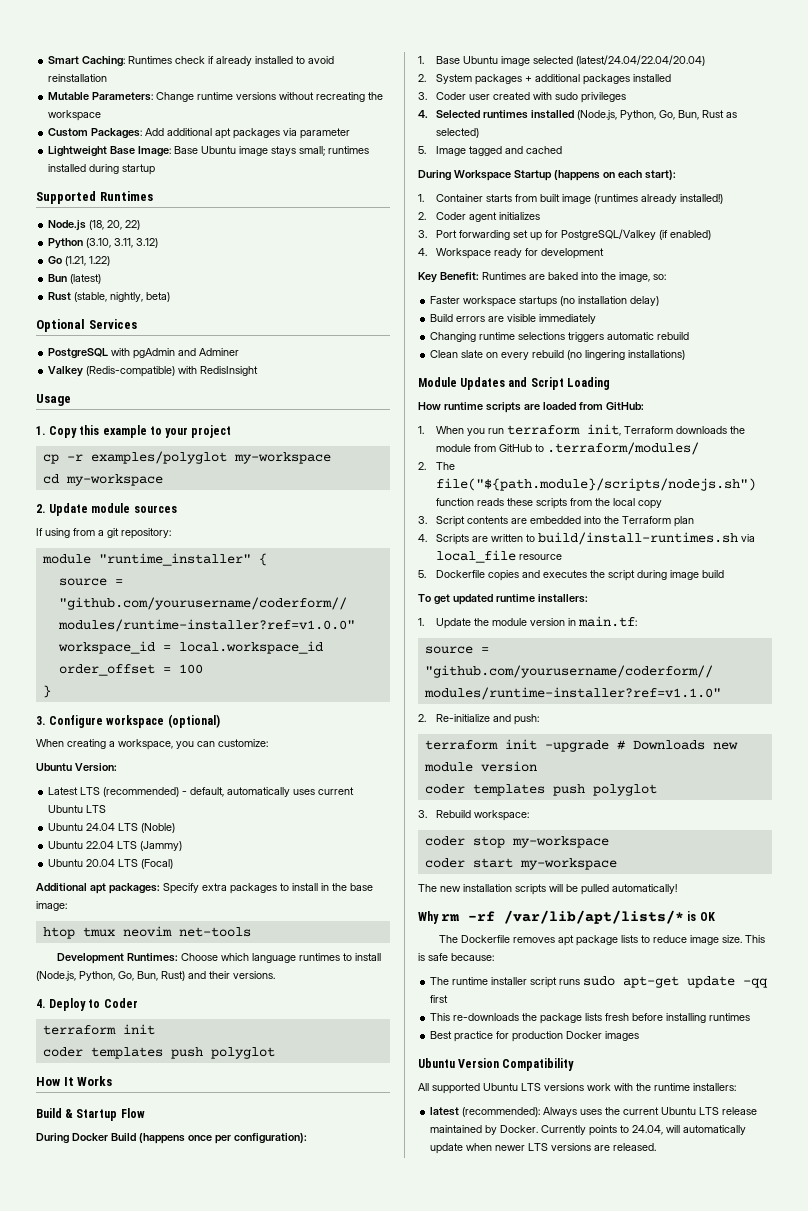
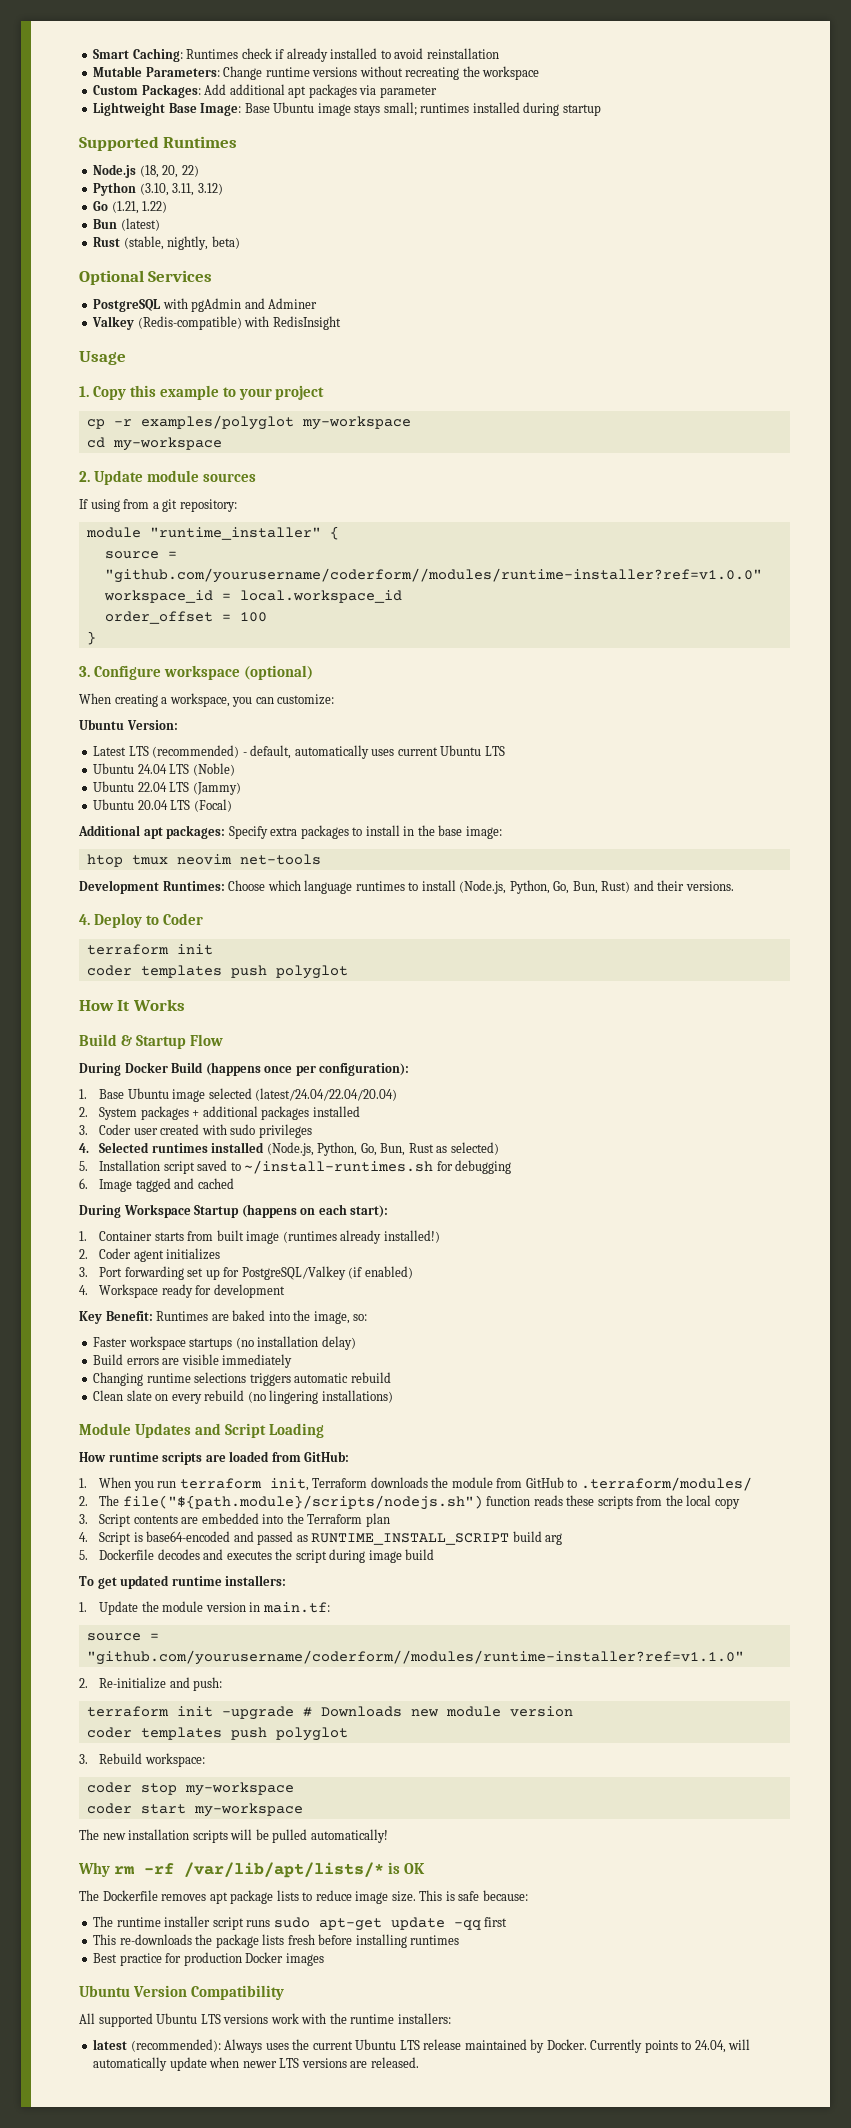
- 5. Image tagged and cached
+ 5. Installation script saved to ~/install-runtimes.sh for debugging
+ 6. Image tagged and cached
- 4. Scripts are written to build/install-runtimes.sh via local_file resource
+ 4. Script is base64-encoded and passed as RUNTIME_INSTALL_SCRIPT build arg
- 5. Dockerfile copies and executes the script during image build
+ 5. Dockerfile decodes and executes the script during image build

